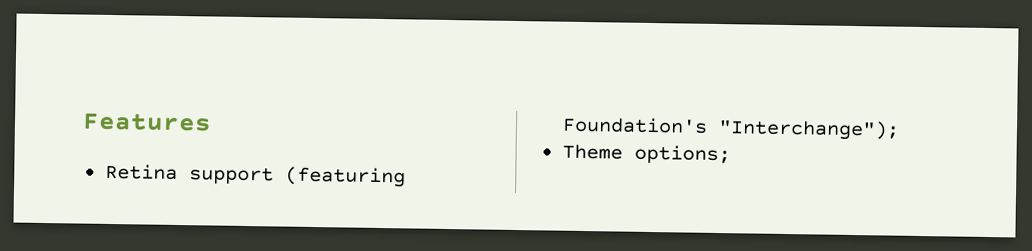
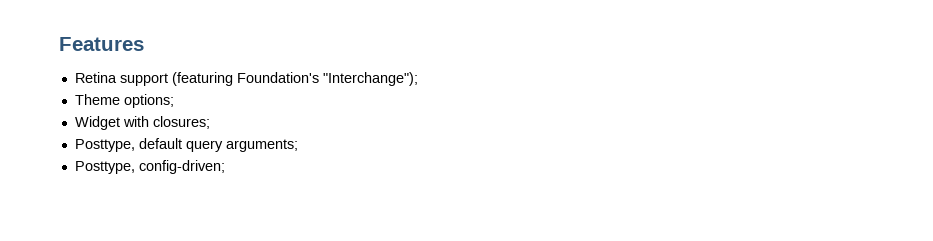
+ Widget with closures;
+ Posttype, default query arguments;
+ Posttype, config-driven;

